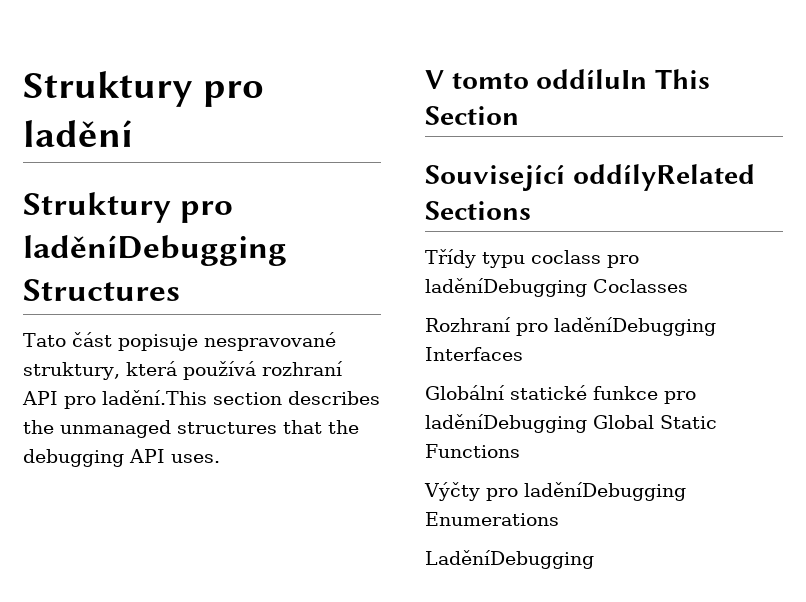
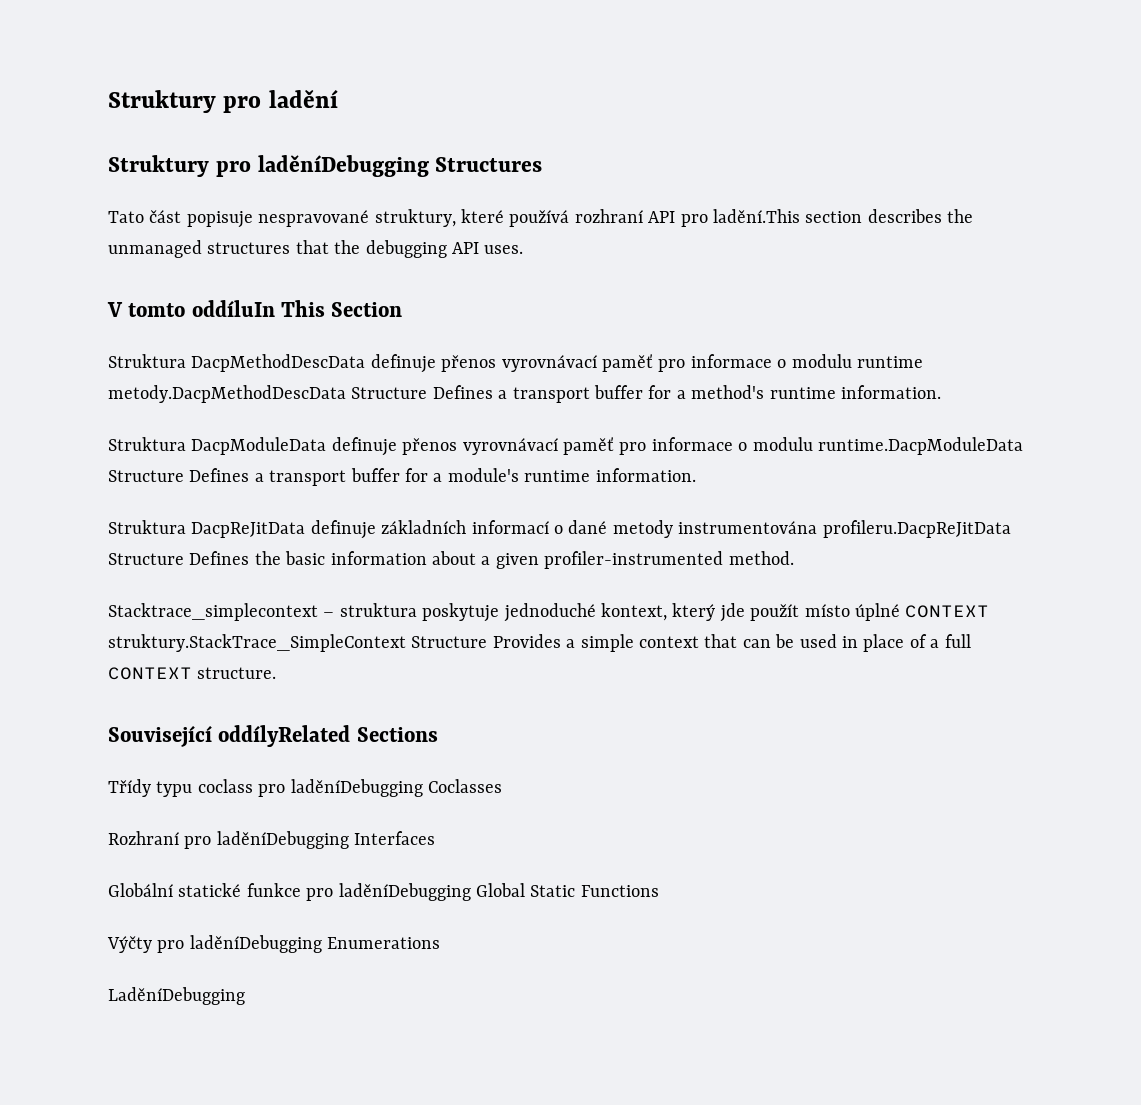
- Tato část popisuje nespravované struktury, která používá rozhraní API pro ladění.This section describes the unmanaged structures that the debugging API uses.
+ Tato část popisuje nespravované struktury, které používá rozhraní API pro ladění.This section describes the unmanaged structures that the debugging API uses.
+ Struktura DacpMethodDescData definuje přenos vyrovnávací paměť pro informace o modulu runtime metody.DacpMethodDescData Structure Defines a transport buffer for a method's runtime information.
+ Struktura DacpModuleData definuje přenos vyrovnávací paměť pro informace o modulu runtime.DacpModuleData Structure Defines a transport buffer for a module's runtime information.
+ Struktura DacpReJitData definuje základních informací o dané metody instrumentována profileru.DacpReJitData Structure Defines the basic information about a given profiler-instrumented method.
+ Stacktrace_simplecontext – struktura poskytuje jednoduché kontext, který jde použít místo úplné CONTEXT struktury.StackTrace_SimpleContext Structure Provides a simple context that can be used in place of a full CONTEXT structure.

